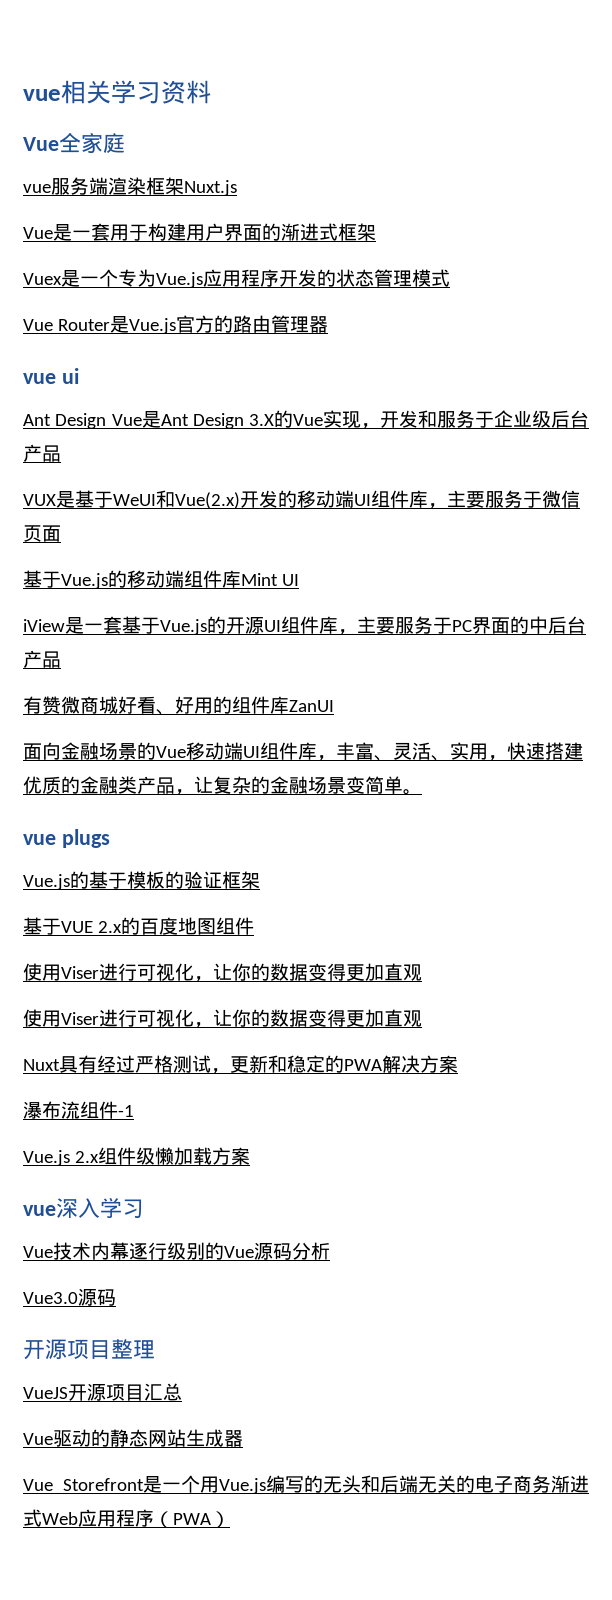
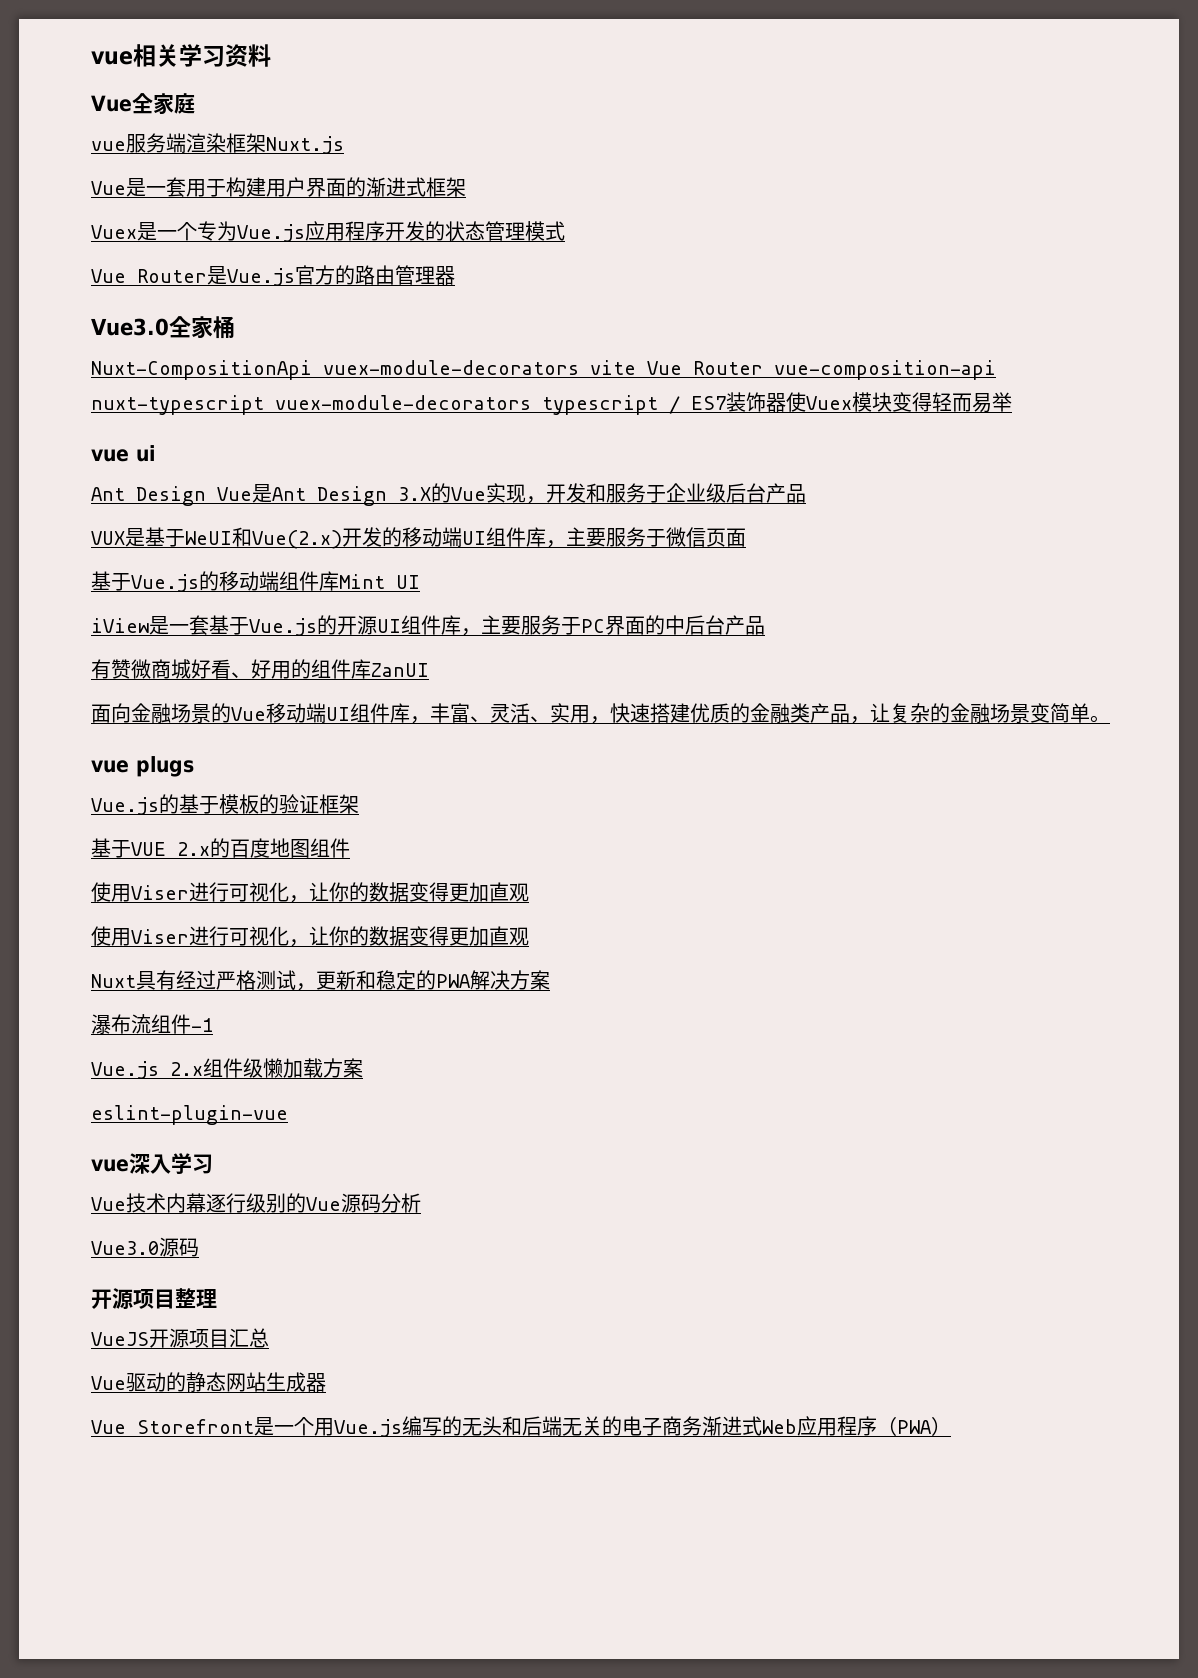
+ Vue3.0全家桶
+ Nuxt-CompositionApi vuex-module-decorators vite Vue Router vue-composition-api nuxt-typescript vuex-module-decorators typescript / ES7装饰器使Vuex模块变得轻而易举
+ eslint-plugin-vue

